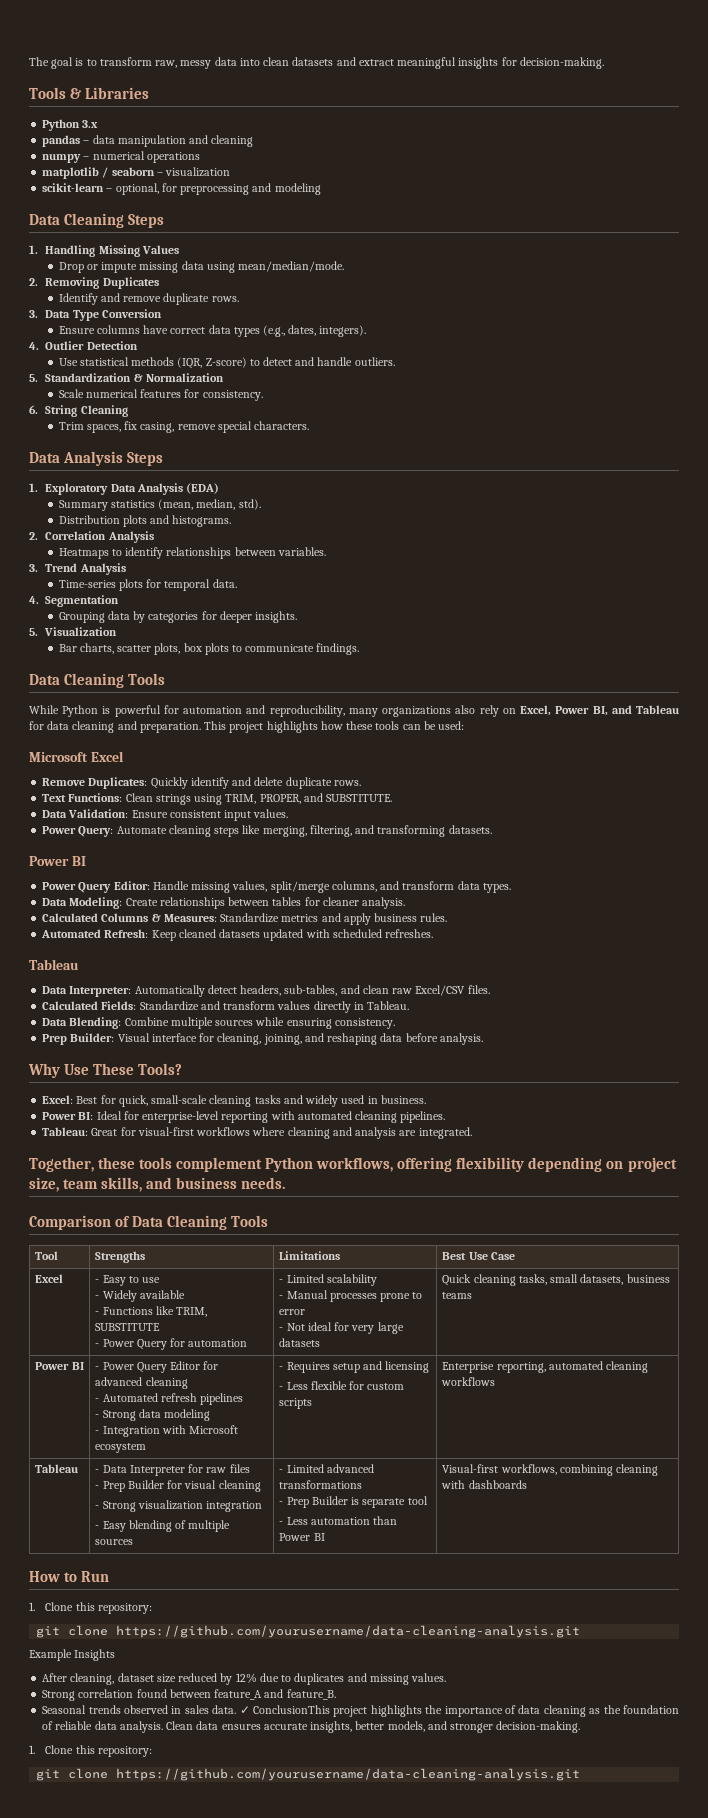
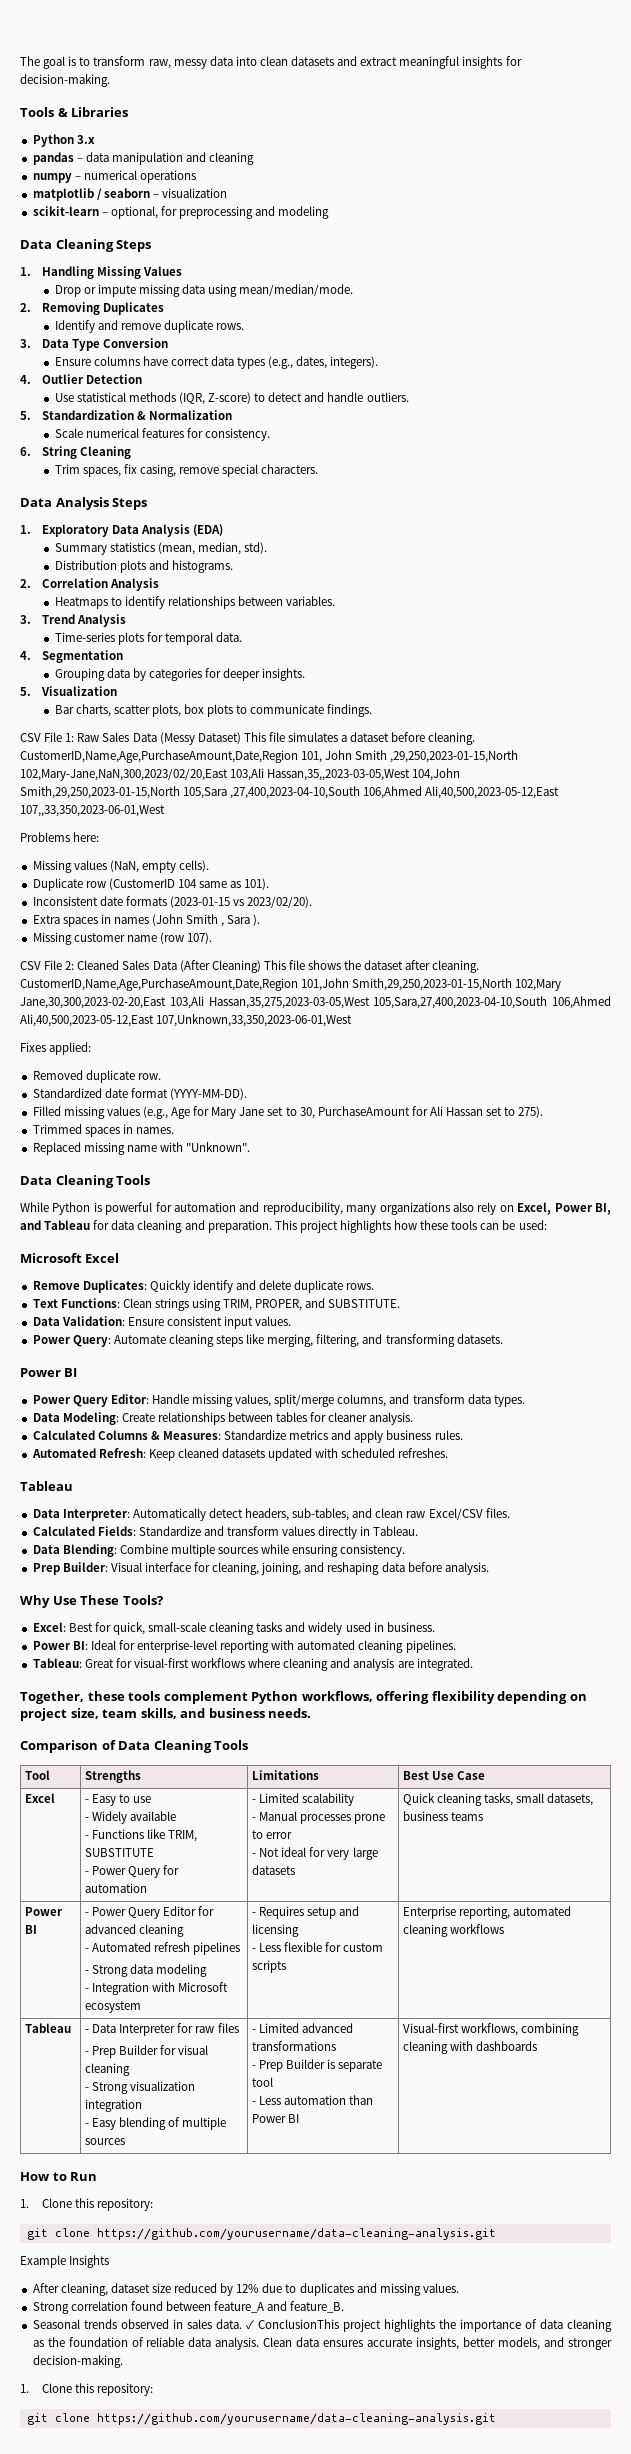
+ CSV File 1: Raw Sales Data (Messy Dataset) This file simulates a dataset before cleaning. CustomerID,Name,Age,PurchaseAmount,Date,Region 101, John Smith ,29,250,2023-01-15,North 102,Mary-Jane,NaN,300,2023/02/20,East 103,Ali Hassan,35,,2023-03-05,West 104,John Smith,29,250,2023-01-15,North 105,Sara ,27,400,2023-04-10,South 106,Ahmed Ali,40,500,2023-05-12,East 107,,33,350,2023-06-01,West
+ Problems here:
+ Missing values (NaN, empty cells).
+ Duplicate row (CustomerID 104 same as 101).
+ Inconsistent date formats (2023-01-15 vs 2023/02/20).
+ Extra spaces in names (John Smith , Sara ).
+ Missing customer name (row 107).
+ CSV File 2: Cleaned Sales Data (After Cleaning) This file shows the dataset after cleaning. CustomerID,Name,Age,PurchaseAmount,Date,Region 101,John Smith,29,250,2023-01-15,North 102,Mary Jane,30,300,2023-02-20,East 103,Ali Hassan,35,275,2023-03-05,West 105,Sara,27,400,2023-04-10,South 106,Ahmed Ali,40,500,2023-05-12,East 107,Unknown,33,350,2023-06-01,West
+ Fixes applied:
+ Removed duplicate row.
+ Standardized date format (YYYY-MM-DD).
+ Filled missing values (e.g., Age for Mary Jane set to 30, PurchaseAmount for Ali Hassan set to 275).
+ Trimmed spaces in names.
+ Replaced missing name with "Unknown".

